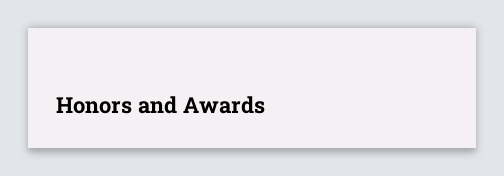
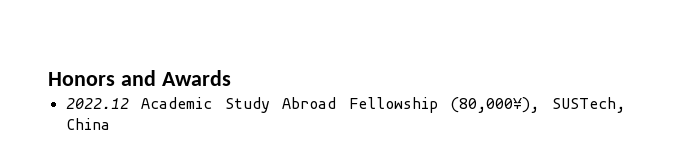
+ 2022.12 Academic Study Abroad Fellowship (80,000¥), SUSTech, China

